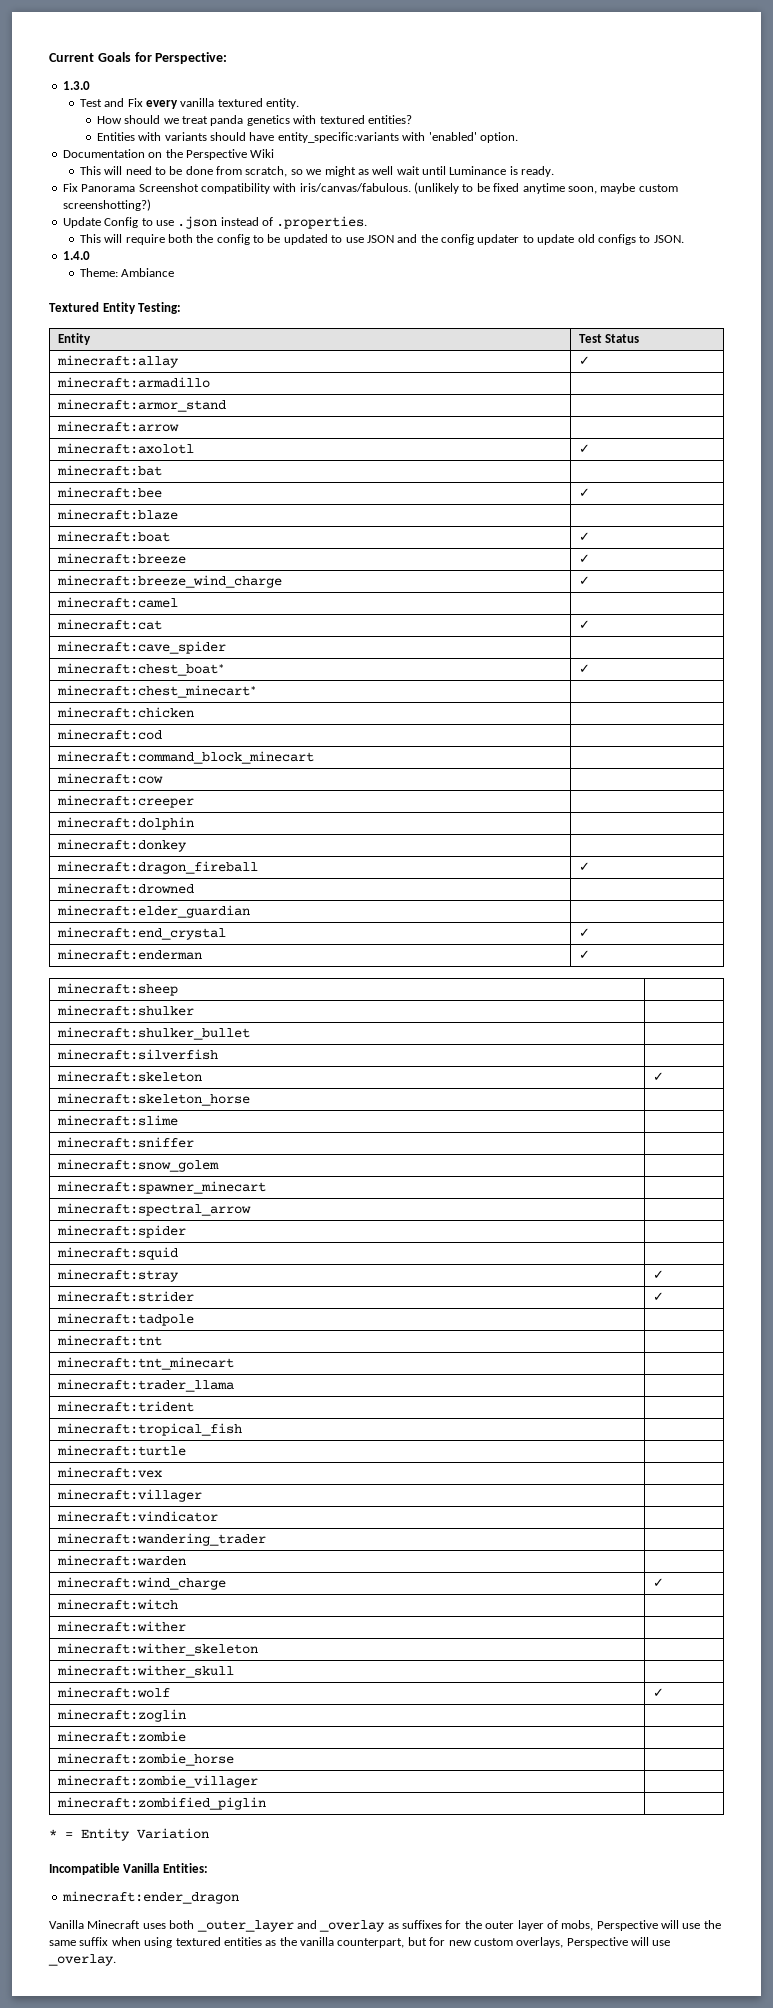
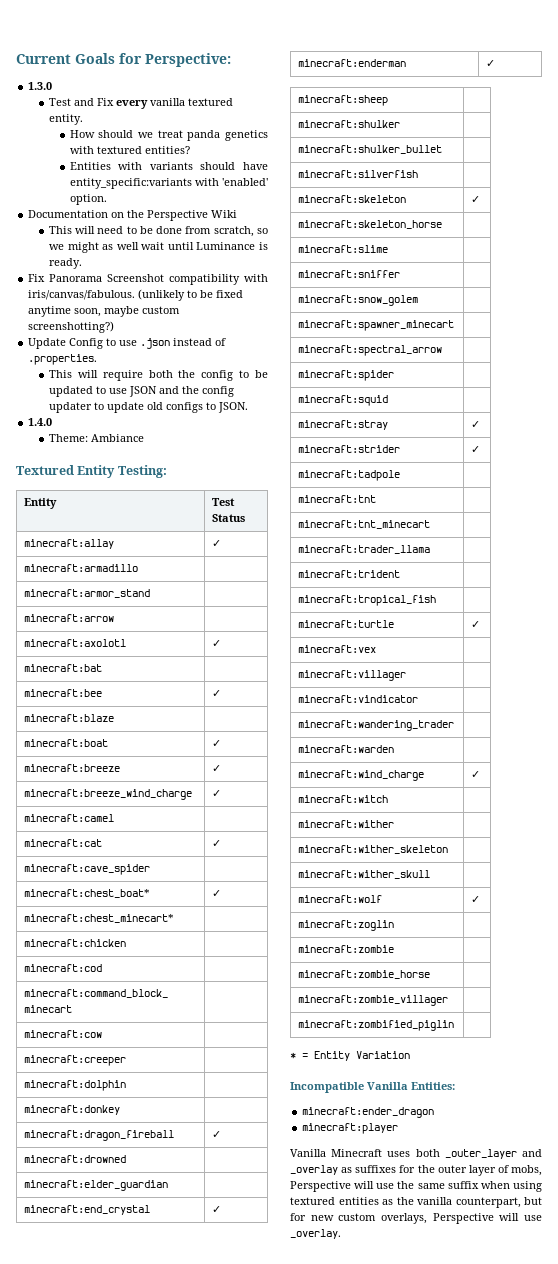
- minecraft:turtle |
+ minecraft:turtle | ✓
+ minecraft:player

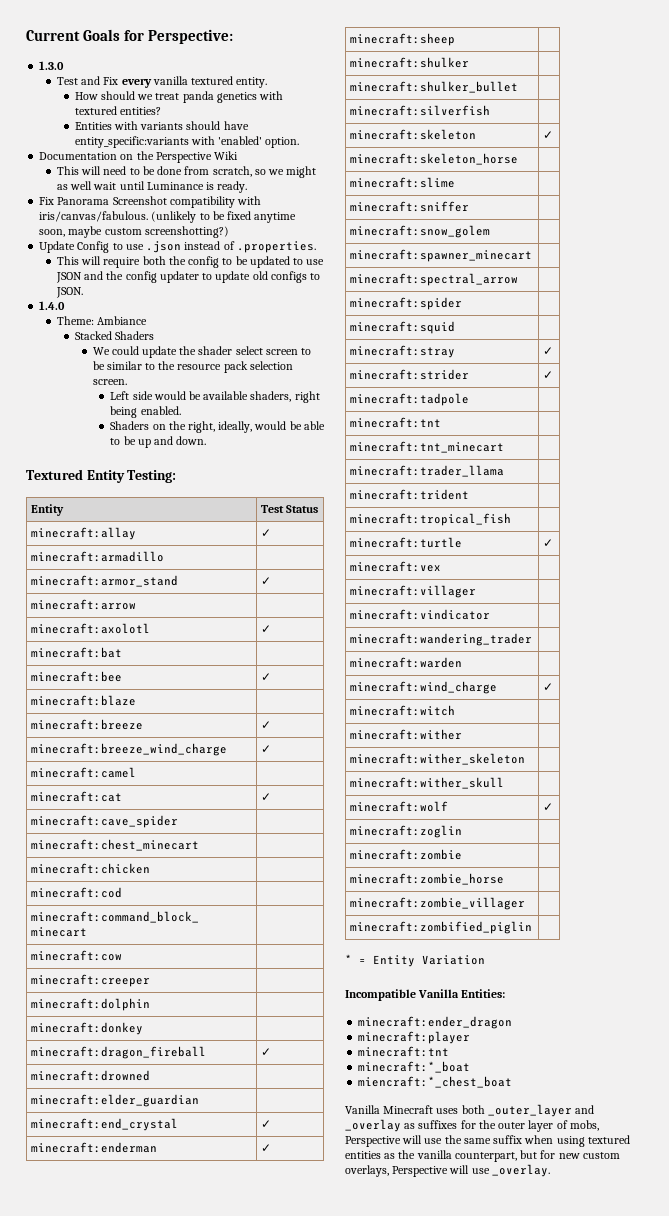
+ Stacked Shaders
+ We could update the shader select screen to be similar to the resource pack selection screen.
+ Left side would be available shaders, right being enabled.
+ Shaders on the right, ideally, would be able to be up and down.
- minecraft:armor_stand |
+ minecraft:armor_stand | ✓
- minecraft:boat | ✓
- minecraft:chest_boat* | ✓
- minecraft:chest_minecart* |
+ minecraft:chest_minecart |
  minecraft:player
+ minecraft:tnt
+ minecraft:*_boat
+ miencraft:*_chest_boat

